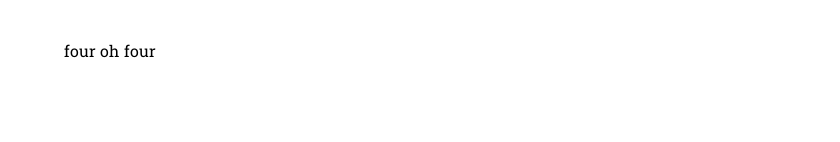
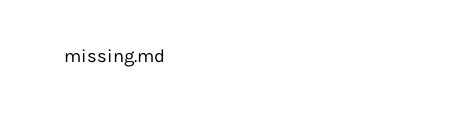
- four oh four
+ missing.md

